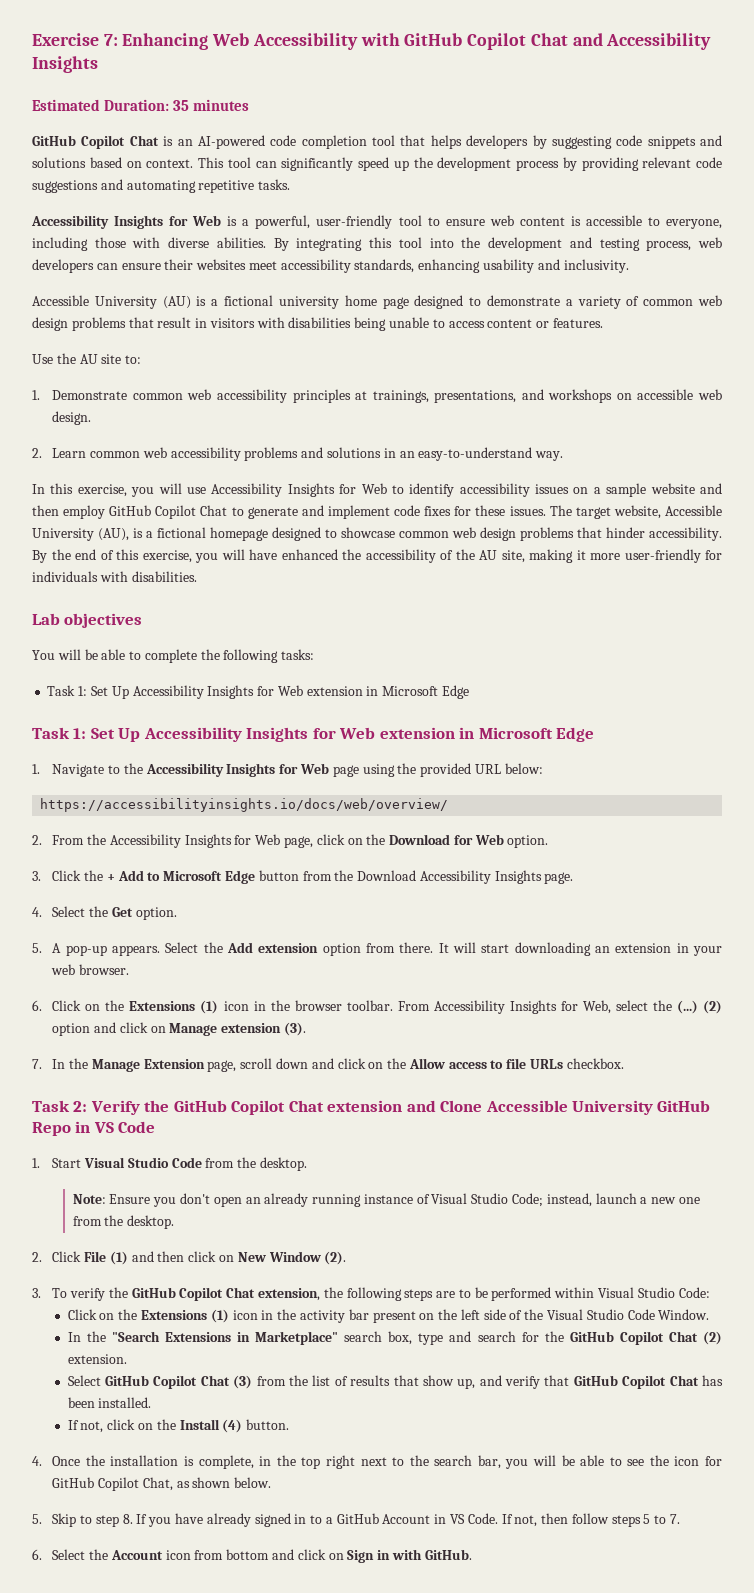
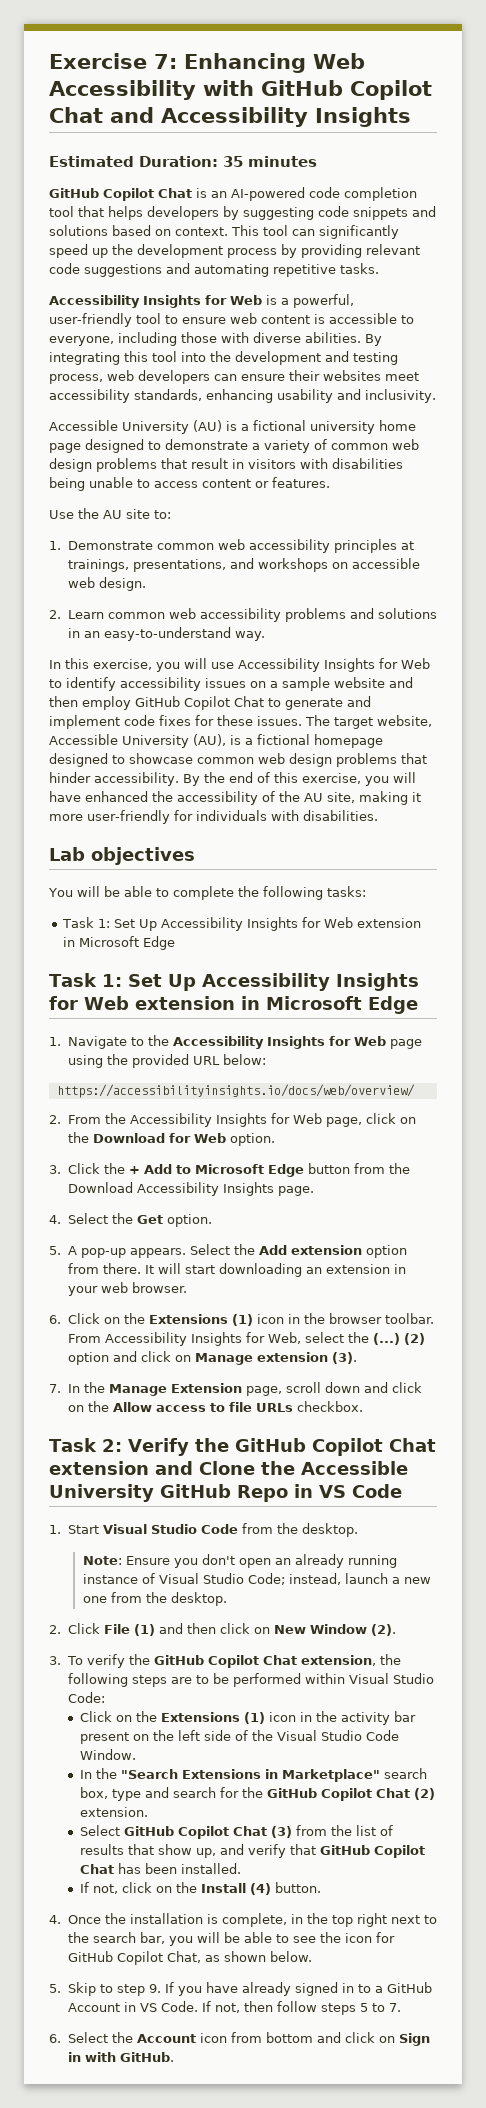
- Task 2: Verify the GitHub Copilot Chat extension and Clone Accessible University GitHub Repo in VS Code
+ Task 2: Verify the GitHub Copilot Chat extension and Clone the Accessible University GitHub Repo in VS Code
- 5. Skip to step 8. If you have already signed in to a GitHub Account in VS Code.
+ 5. Skip to step 9. If you have already signed in to a GitHub Account in VS Code.

